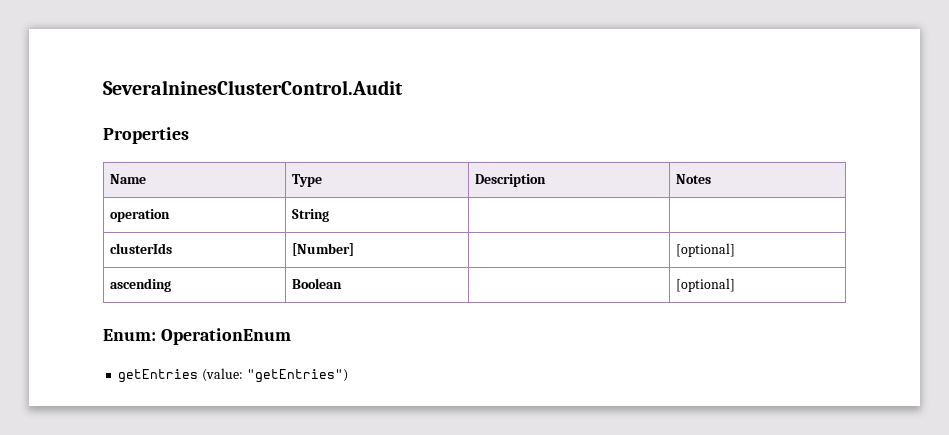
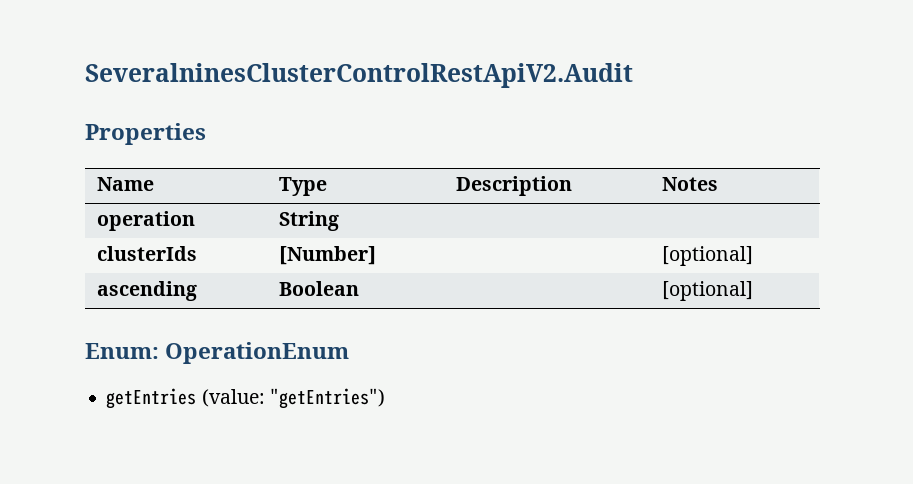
- SeveralninesClusterControl.Audit
+ SeveralninesClusterControlRestApiV2.Audit

